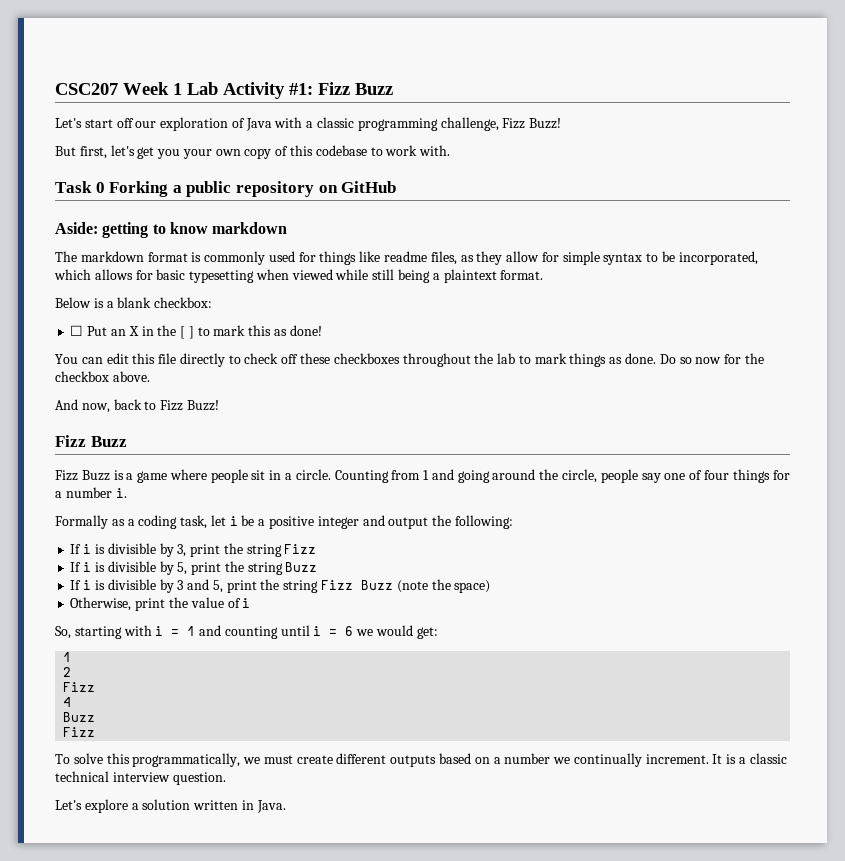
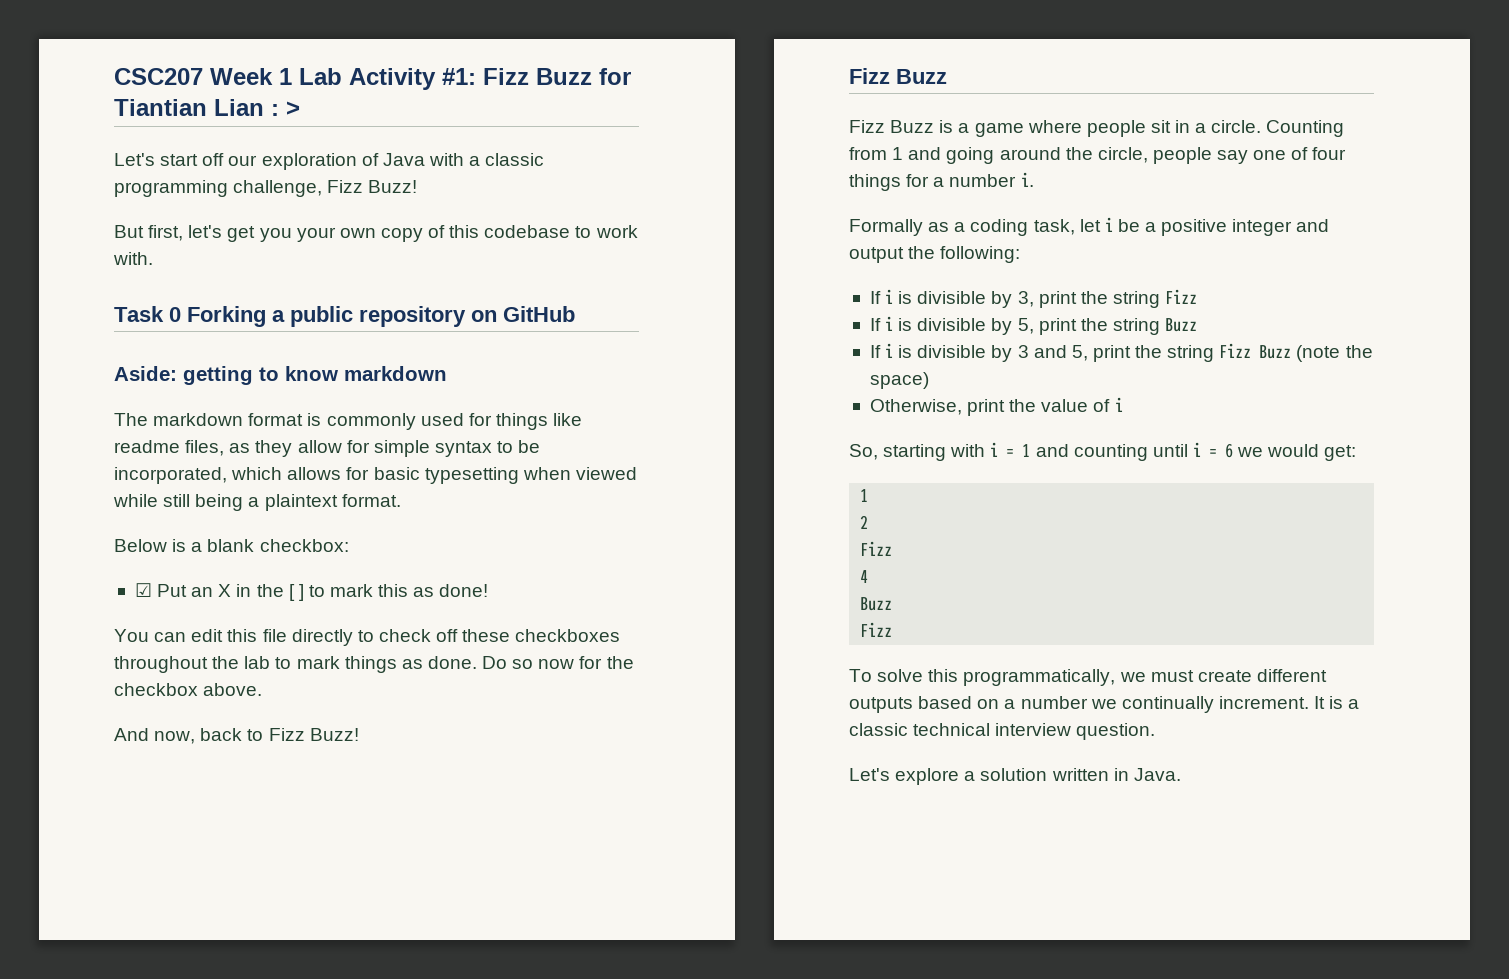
- CSC207 Week 1 Lab Activity #1: Fizz Buzz
+ CSC207 Week 1 Lab Activity #1: Fizz Buzz for Tiantian Lian : >
- ☐ Put an X in the [ ] to mark this as done!
+ ☑ Put an X in the [ ] to mark this as done!

